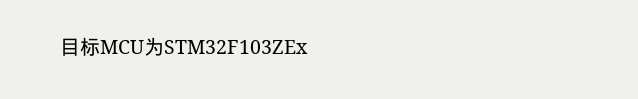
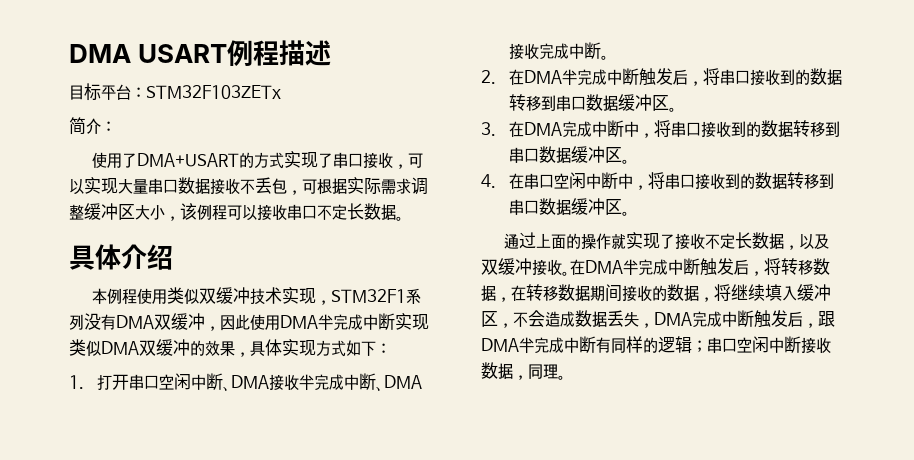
- 目标MCU为STM32F103ZEx
+ DMA USART例程描述
+ 目标平台：STM32F103ZETx
+ 简介：
+ 使用了DMA+USART的方式实现了串口接收，可以实现大量串口数据接收不丢包，可根据实际需求调整缓冲区大小，该例程可以接收串口不定长数据。
+ 具体介绍
+ 本例程使用类似双缓冲技术实现，STM32F1系列没有DMA双缓冲，因此使用DMA半完成中断实现类似DMA双缓冲的效果，具体实现方式如下：
+ 1.打开串口空闲中断、DMA接收半完成中断、DMA接收完成中断。
+ 2.在DMA半完成中断触发后，将串口接收到的数据转移到串口数据缓冲区。
+ 3.在DMA完成中断中，将串口接收到的数据转移到串口数据缓冲区。
+ 4.在串口空闲中断中，将串口接收到的数据转移到串口数据缓冲区。
+ 通过上面的操作就实现了接收不定长数据，以及双缓冲接收。在DMA半完成中断触发后，将转移数据，在转移数据期间接收的数据，将继续填入缓冲区，不会造成数据丢失，DMA完成中断触发后，跟DMA半完成中断有同样的逻辑；串口空闲中断接收数据，同理。

